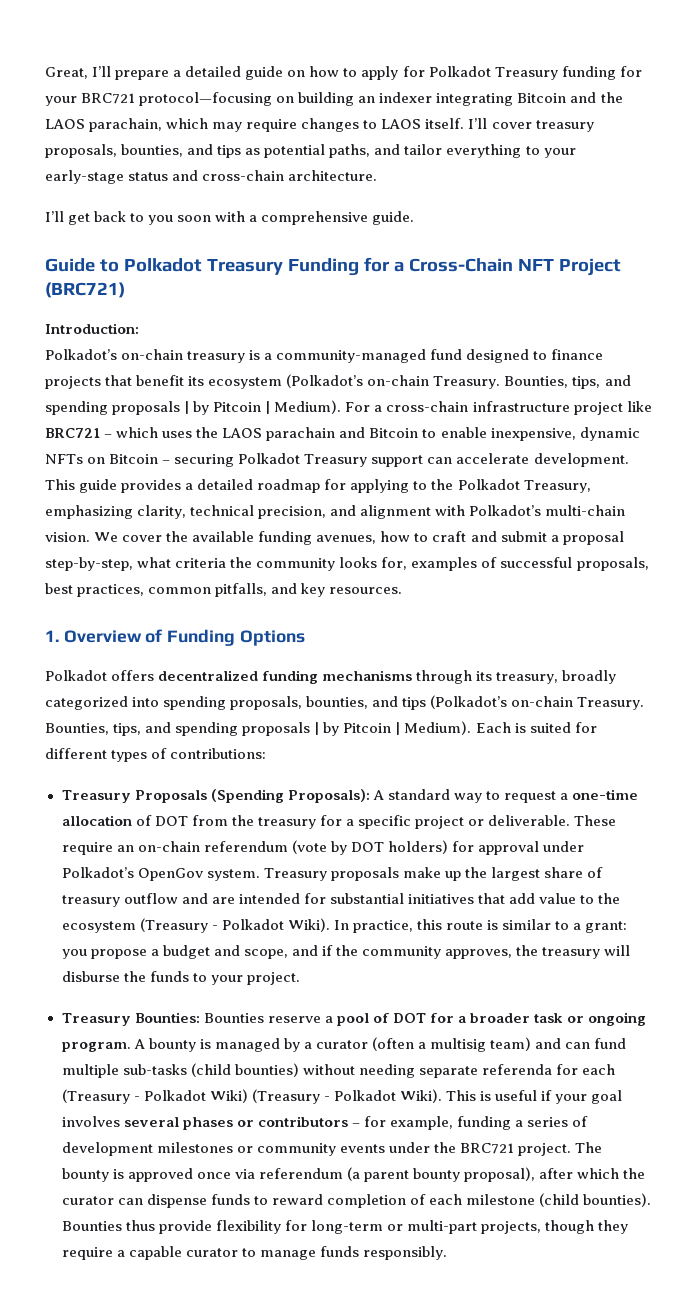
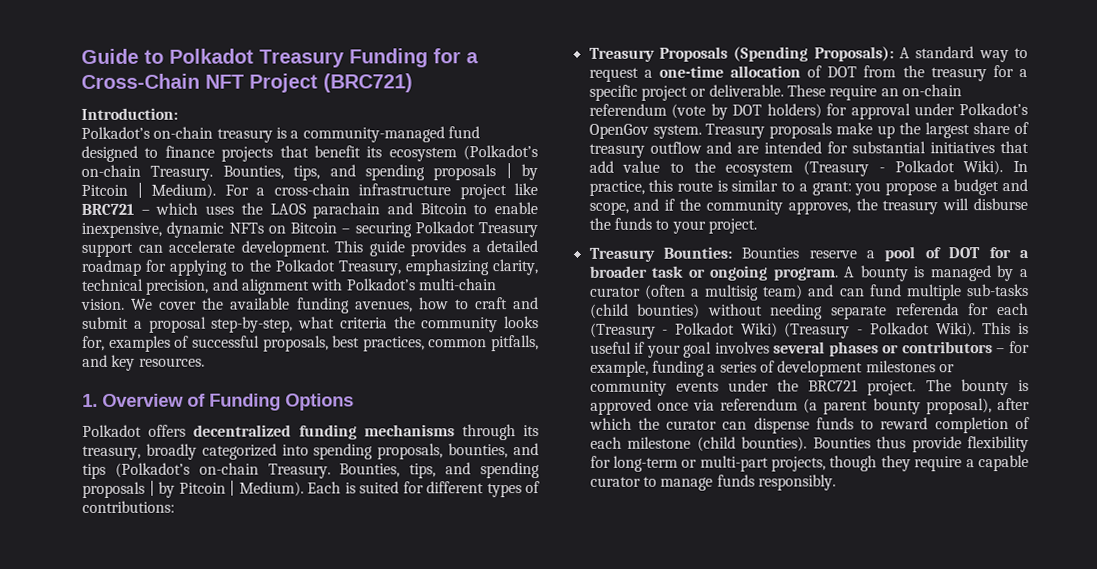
- Great, I’ll prepare a detailed guide on how to apply for Polkadot Treasury funding for your BRC721 protocol—focusing on building an indexer integrating Bitcoin and the LAOS parachain, which may require changes to LAOS itself. I’ll cover treasury proposals, bounties, and tips as potential paths, and tailor everything to your early-stage status and cross-chain architecture.
- I’ll get back to you soon with a comprehensive guide.

